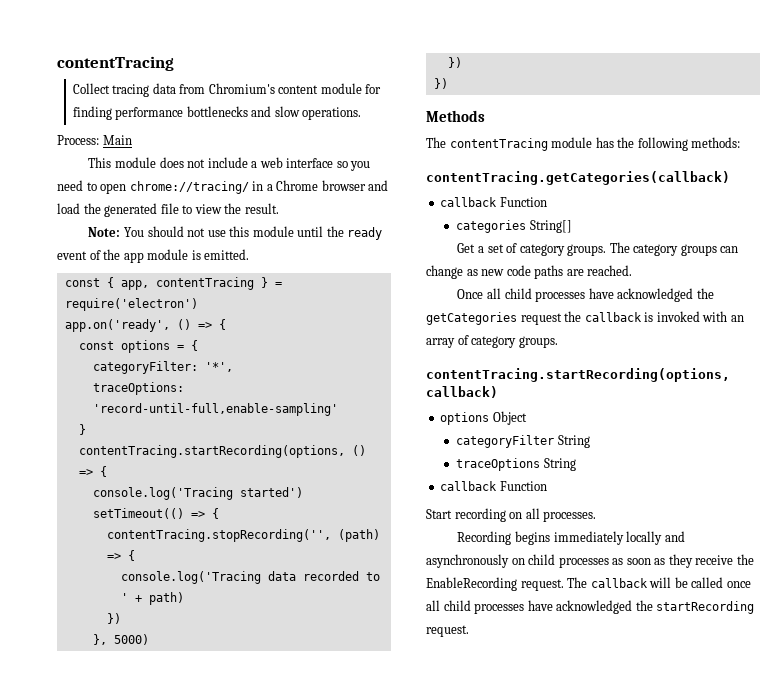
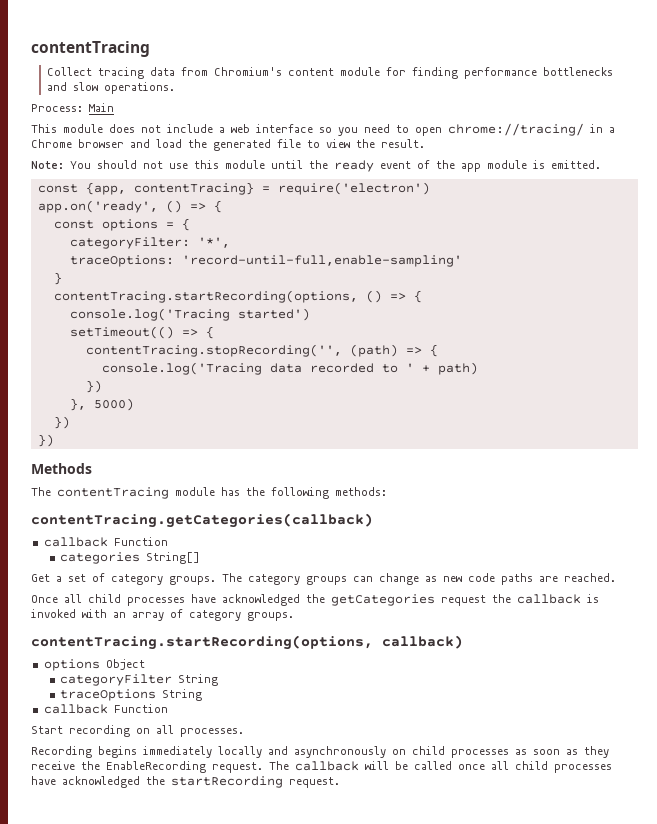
- const { app, contentTracing } = require('electron')
+ const {app, contentTracing} = require('electron')

